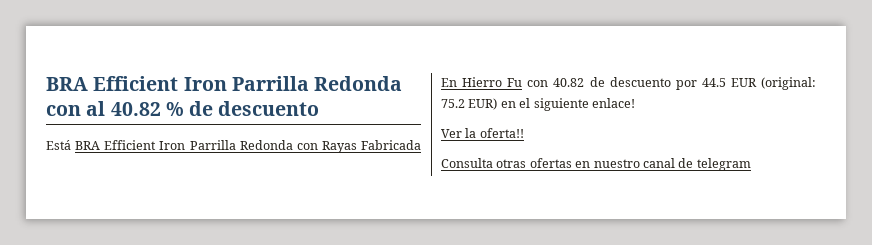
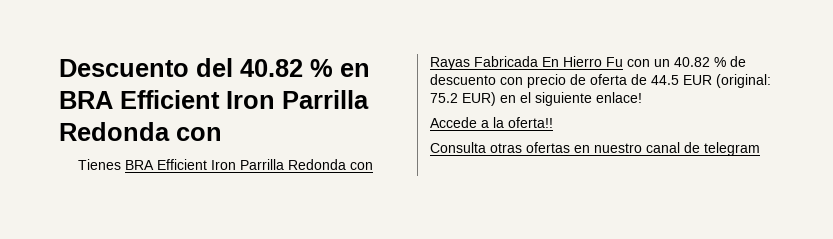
- BRA Efficient Iron Parrilla Redonda con al 40.82 % de descuento
- Está BRA Efficient Iron Parrilla Redonda con Rayas Fabricada En Hierro Fu con 40.82 de descuento por 44.5 EUR (original: 75.2 EUR) en el siguiente enlace!
+ Descuento del 40.82 % en BRA Efficient Iron Parrilla Redonda con
+ Tienes BRA Efficient Iron Parrilla Redonda con Rayas Fabricada En Hierro Fu con un 40.82 % de descuento con precio de oferta de 44.5 EUR (original: 75.2 EUR) en el siguiente enlace!
- Ver la oferta!!
+ Accede a la oferta!!

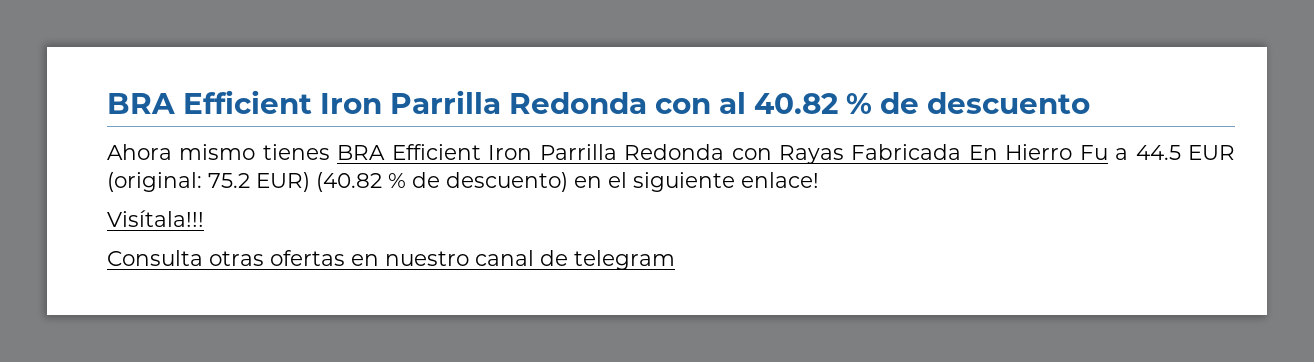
- Descuento del 40.82 % en BRA Efficient Iron Parrilla Redonda con
- Tienes BRA Efficient Iron Parrilla Redonda con Rayas Fabricada En Hierro Fu con un 40.82 % de descuento con precio de oferta de 44.5 EUR (original: 75.2 EUR) en el siguiente enlace!
+ BRA Efficient Iron Parrilla Redonda con al 40.82 % de descuento
+ Ahora mismo tienes BRA Efficient Iron Parrilla Redonda con Rayas Fabricada En Hierro Fu a 44.5 EUR (original: 75.2 EUR) (40.82 % de descuento) en el siguiente enlace!
- Accede a la oferta!!
+ Visítala!!!

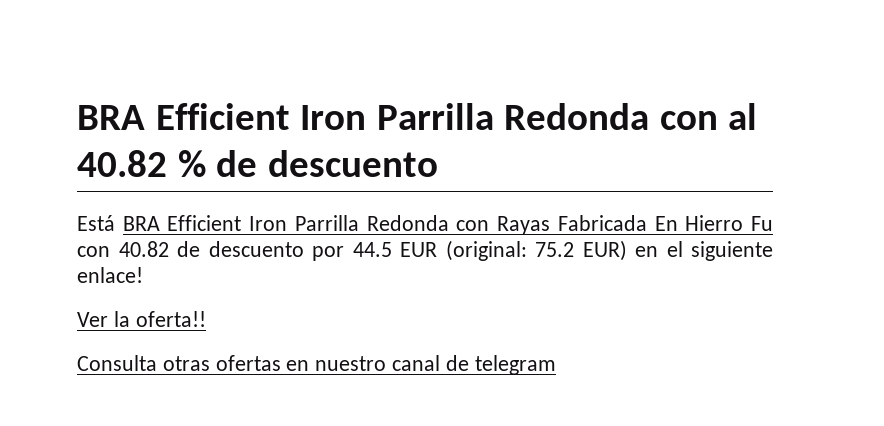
- Ahora mismo tienes BRA Efficient Iron Parrilla Redonda con Rayas Fabricada En Hierro Fu a 44.5 EUR (original: 75.2 EUR) (40.82 % de descuento) en el siguiente enlace!
+ Está BRA Efficient Iron Parrilla Redonda con Rayas Fabricada En Hierro Fu con 40.82 de descuento por 44.5 EUR (original: 75.2 EUR) en el siguiente enlace!
- Visítala!!!
+ Ver la oferta!!

